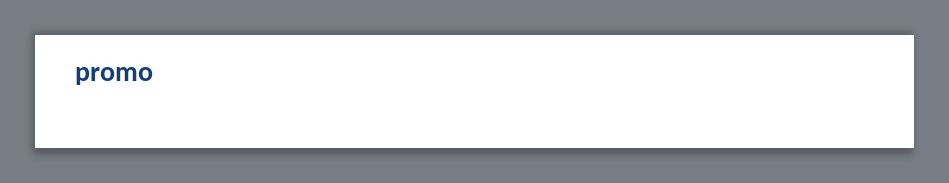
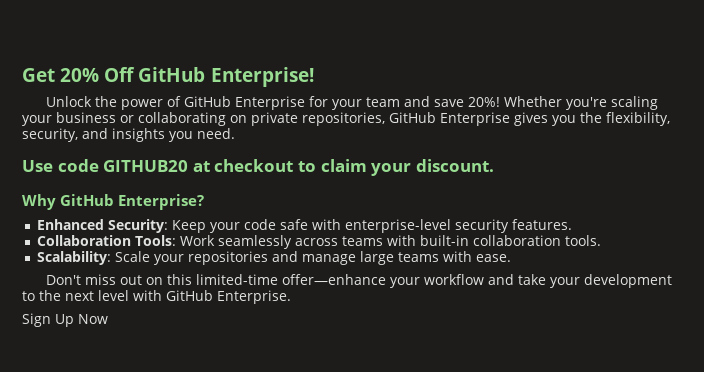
- promo
+ Get 20% Off GitHub Enterprise!
+ Unlock the power of GitHub Enterprise for your team and save 20%! Whether you're scaling your business or collaborating on private repositories, GitHub Enterprise gives you the flexibility, security, and insights you need.
+ Use code GITHUB20 at checkout to claim your discount.
+ Why GitHub Enterprise?
+ Enhanced Security: Keep your code safe with enterprise-level security features.
+ Collaboration Tools: Work seamlessly across teams with built-in collaboration tools.
+ Scalability: Scale your repositories and manage large teams with ease.
+ Don't miss out on this limited-time offer—enhance your workflow and take your development to the next level with GitHub Enterprise.
+ Sign Up Now

